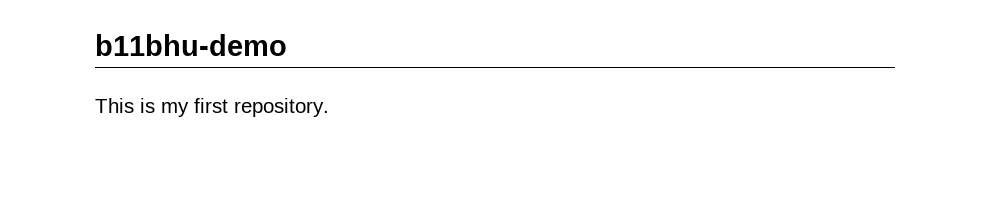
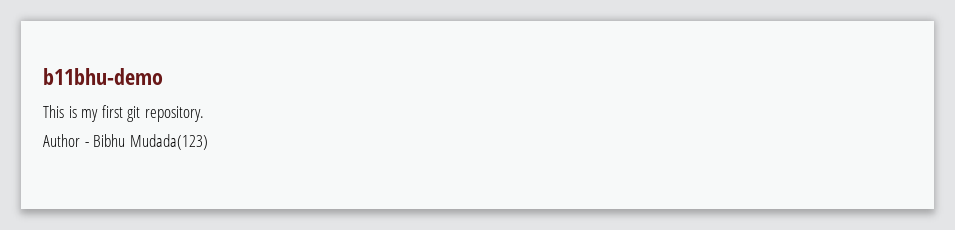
- This is my first repository.
+ This is my first git repository.
+ Author - Bibhu Mudada(123)

